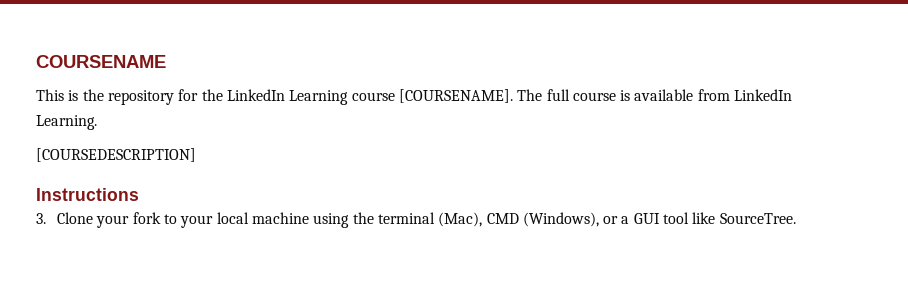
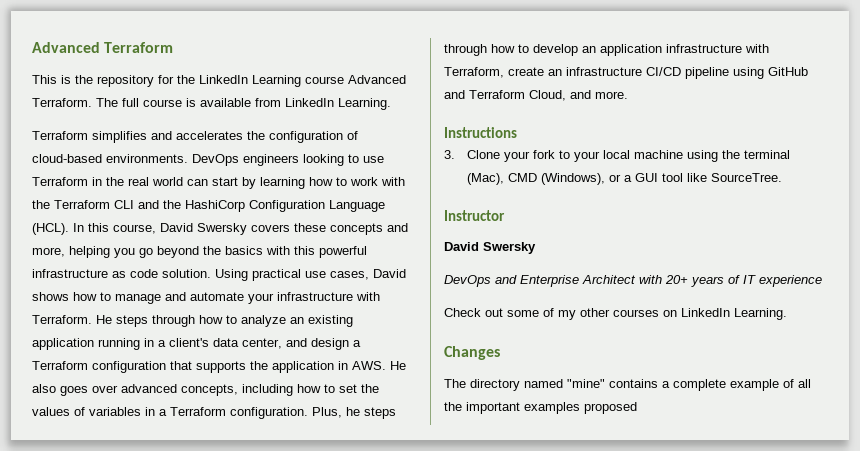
- COURSENAME
+ Advanced Terraform
- This is the repository for the LinkedIn Learning course [COURSENAME].
+ This is the repository for the LinkedIn Learning course Advanced Terraform.
- [COURSEDESCRIPTION]
+ Terraform simplifies and accelerates the configuration of cloud-based environments. DevOps engineers looking to use Terraform in the real world can start by learning how to work with the Terraform CLI and the HashiCorp Configuration Language (HCL). In this course, David Swersky covers these concepts and more, helping you go beyond the basics with this powerful infrastructure as code solution. Using practical use cases, David shows how to manage and automate your infrastructure with Terraform. He steps through how to analyze an existing application running in a client's data center, and design a Terraform configuration that supports the application in AWS. He also goes over advanced concepts, including how to set the values of variables in a Terraform configuration. Plus, he steps through how to develop an application infrastructure with Terraform, create an infrastructure CI/CD pipeline using GitHub and Terraform Cloud, and more.
+ Instructor
+ David Swersky
+ DevOps and Enterprise Architect with 20+ years of IT experience
+ Check out some of my other courses on LinkedIn Learning.
+ Changes
+ The directory named "mine" contains a complete example of all the important examples proposed

